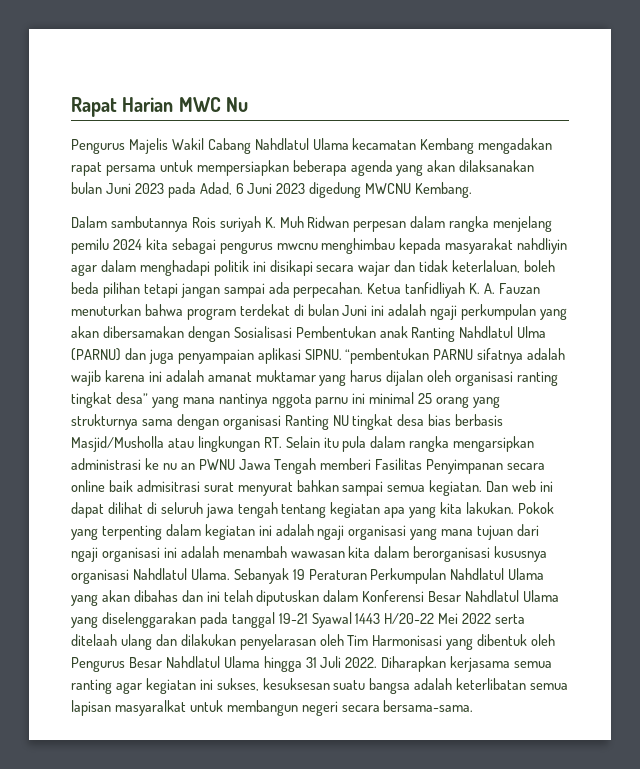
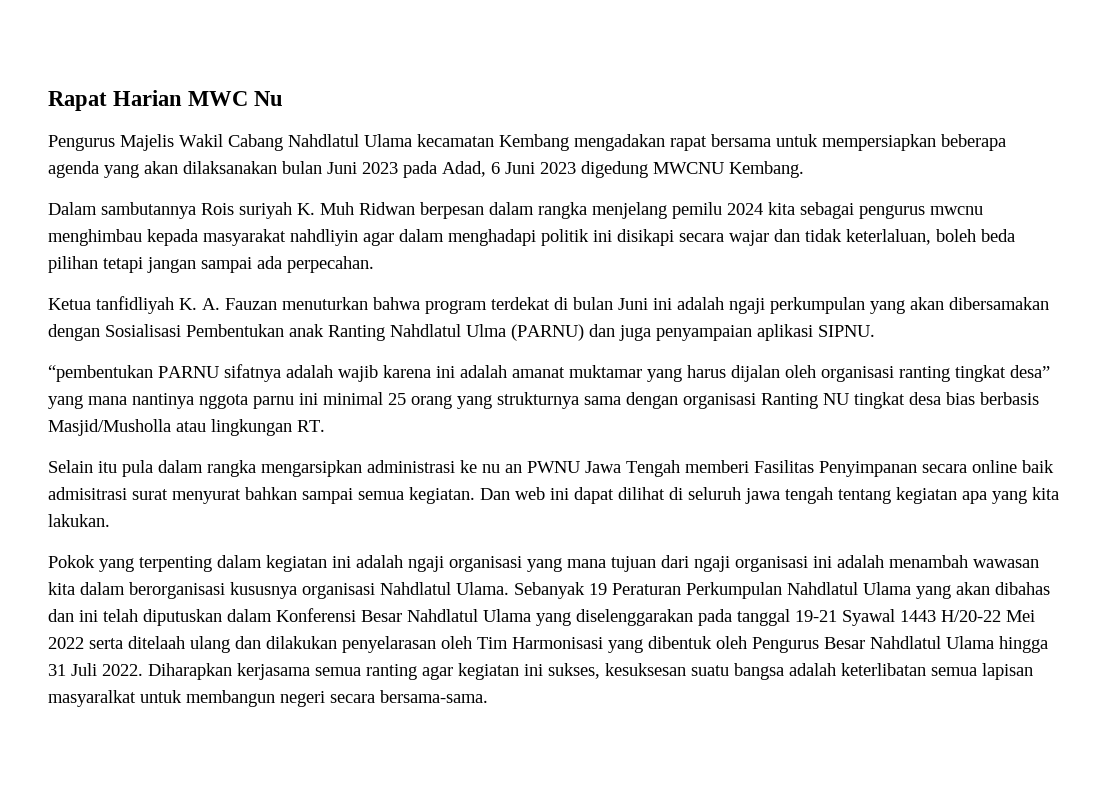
- Pengurus Majelis Wakil Cabang Nahdlatul Ulama kecamatan Kembang mengadakan rapat persama untuk mempersiapkan beberapa agenda yang akan dilaksanakan bulan Juni 2023 pada Adad, 6 Juni 2023 digedung MWCNU Kembang.
+ Pengurus Majelis Wakil Cabang Nahdlatul Ulama kecamatan Kembang mengadakan rapat bersama untuk mempersiapkan beberapa agenda yang akan dilaksanakan bulan Juni 2023 pada Adad, 6 Juni 2023 digedung MWCNU Kembang.
- Dalam sambutannya Rois suriyah K. Muh Ridwan perpesan dalam rangka menjelang pemilu 2024 kita sebagai pengurus mwcnu menghimbau kepada masyarakat nahdliyin agar dalam menghadapi politik ini disikapi secara wajar dan tidak keterlaluan, boleh beda pilihan tetapi jangan sampai ada perpecahan. Ketua tanfidliyah K. A. Fauzan menuturkan bahwa program terdekat di bulan Juni ini adalah ngaji perkumpulan yang akan dibersamakan dengan Sosialisasi Pembentukan anak Ranting Nahdlatul Ulma (PARNU) dan juga penyampaian aplikasi SIPNU. “pembentukan PARNU sifatnya adalah wajib karena ini adalah amanat muktamar yang harus dijalan oleh organisasi ranting tingkat desa” yang mana nantinya nggota parnu ini minimal 25 orang yang strukturnya sama dengan organisasi Ranting NU tingkat desa bias berbasis Masjid/Musholla atau lingkungan RT. Selain itu pula dalam rangka mengarsipkan administrasi ke nu an PWNU Jawa Tengah memberi Fasilitas Penyimpanan secara online baik admisitrasi surat menyurat bahkan sampai semua kegiatan.
+ Dalam sambutannya Rois suriyah K. Muh Ridwan berpesan dalam rangka menjelang pemilu 2024 kita sebagai pengurus mwcnu menghimbau kepada masyarakat nahdliyin agar dalam menghadapi politik ini disikapi secara wajar dan tidak keterlaluan, boleh beda pilihan tetapi jangan sampai ada perpecahan.
+ Ketua tanfidliyah K. A. Fauzan menuturkan bahwa program terdekat di bulan Juni ini adalah ngaji perkumpulan yang akan dibersamakan dengan Sosialisasi Pembentukan anak Ranting Nahdlatul Ulma (PARNU) dan juga penyampaian aplikasi SIPNU.
+ “pembentukan PARNU sifatnya adalah wajib karena ini adalah amanat muktamar yang harus dijalan oleh organisasi ranting tingkat desa” yang mana nantinya nggota parnu ini minimal 25 orang yang strukturnya sama dengan organisasi Ranting NU tingkat desa bias berbasis Masjid/Musholla atau lingkungan RT.
+ Selain itu pula dalam rangka mengarsipkan administrasi ke nu an PWNU Jawa Tengah memberi Fasilitas Penyimpanan secara online baik admisitrasi surat menyurat bahkan sampai semua kegiatan.
- Dan web ini dapat dilihat di seluruh jawa tengah tentang kegiatan apa yang kita lakukan. Pokok yang terpenting dalam kegiatan ini adalah ngaji organisasi yang mana tujuan dari ngaji organisasi ini adalah menambah wawasan kita dalam berorganisasi kususnya organisasi Nahdlatul Ulama.
+ Dan web ini dapat dilihat di seluruh jawa tengah tentang kegiatan apa yang kita lakukan.
+ Pokok yang terpenting dalam kegiatan ini adalah ngaji organisasi yang mana tujuan dari ngaji organisasi ini adalah menambah wawasan kita dalam berorganisasi kususnya organisasi Nahdlatul Ulama.

